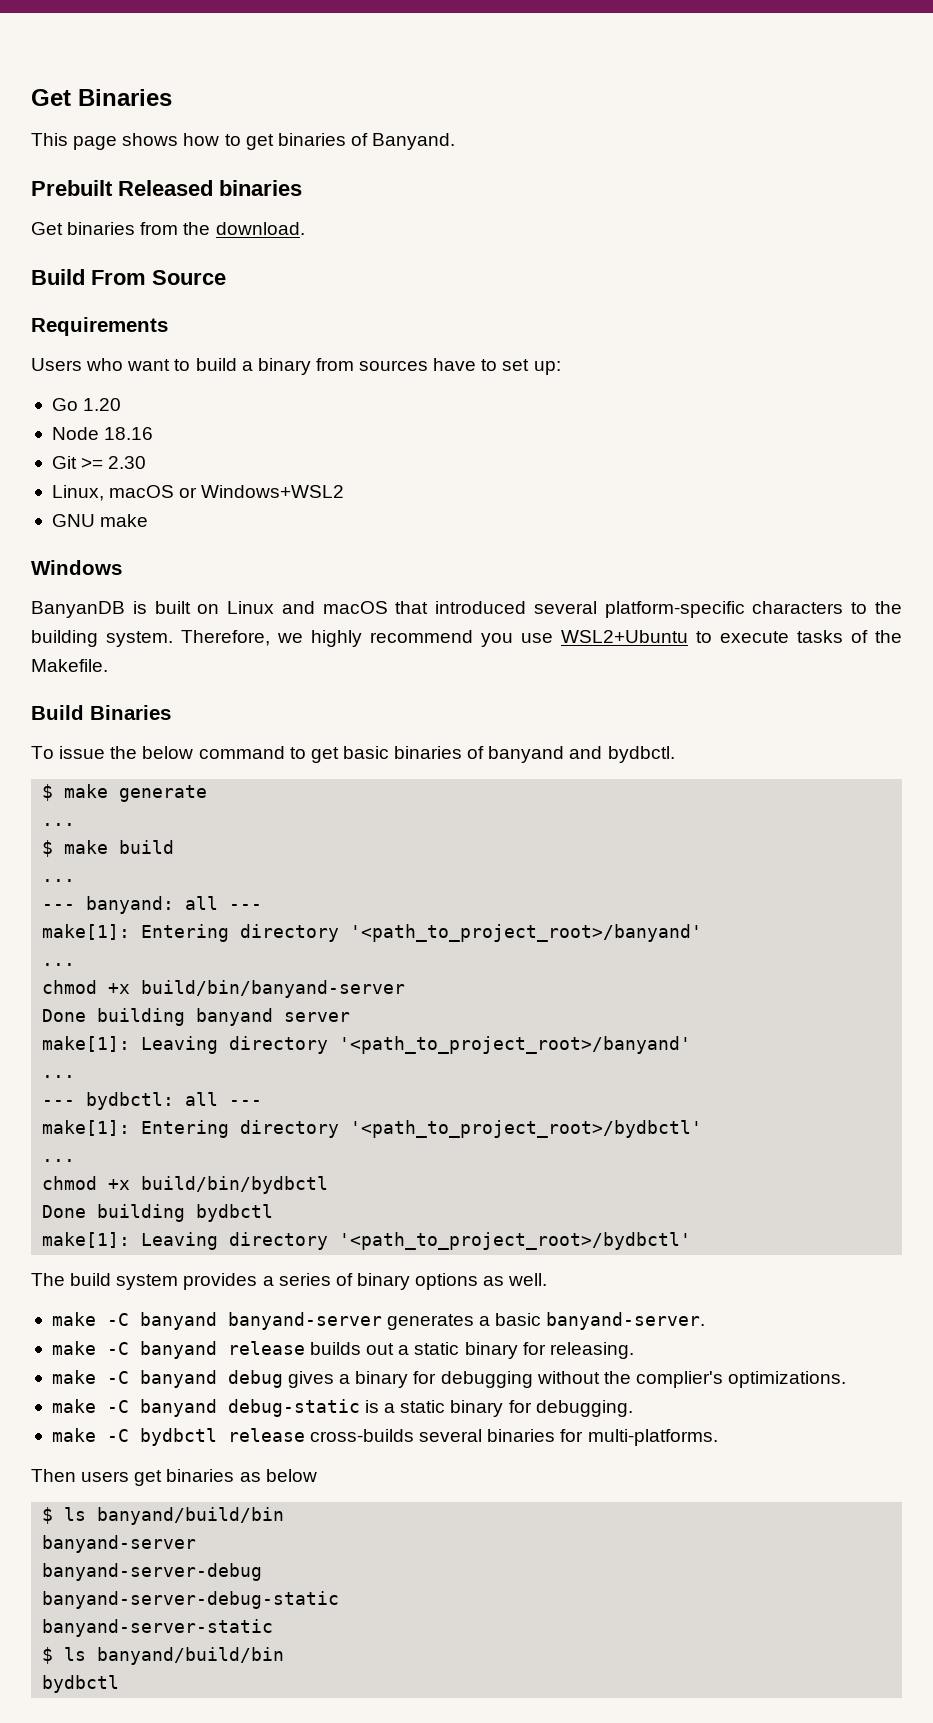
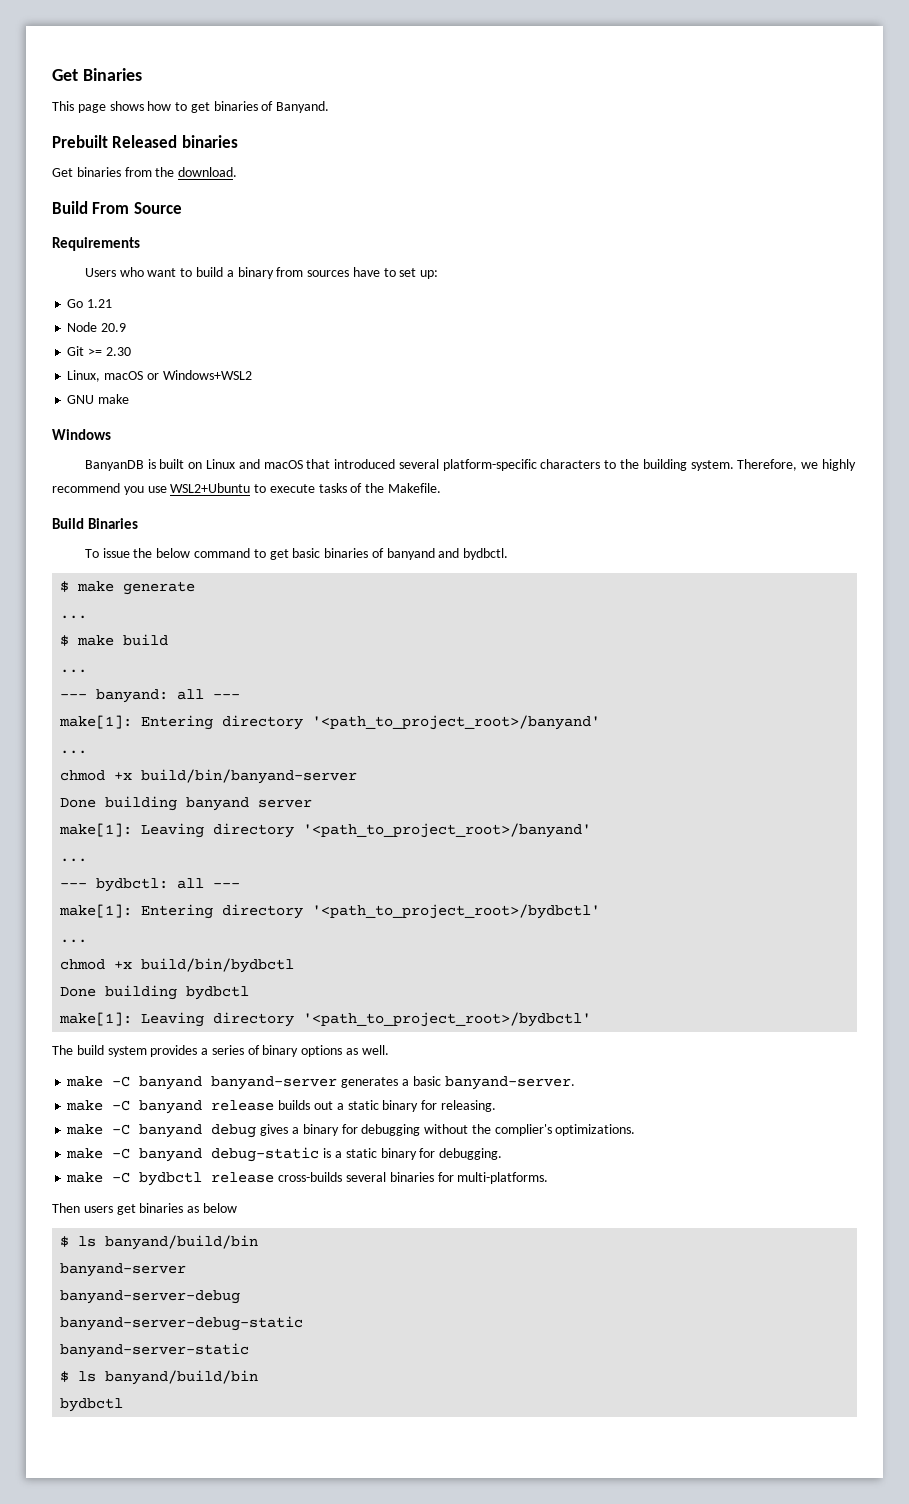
- Go 1.20
+ Go 1.21
- Node 18.16
+ Node 20.9

